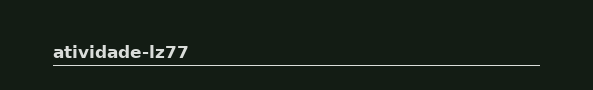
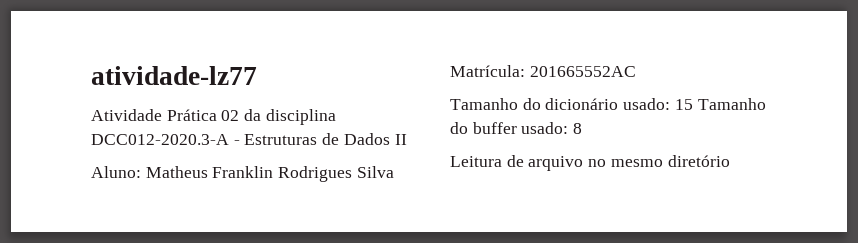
+ Atividade Prática 02 da disciplina DCC012-2020.3-A - Estruturas de Dados II
+ Aluno: Matheus Franklin Rodrigues Silva Matrícula: 201665552AC
+ Tamanho do dicionário usado: 15 Tamanho do buffer usado: 8
+ Leitura de arquivo no mesmo diretório

